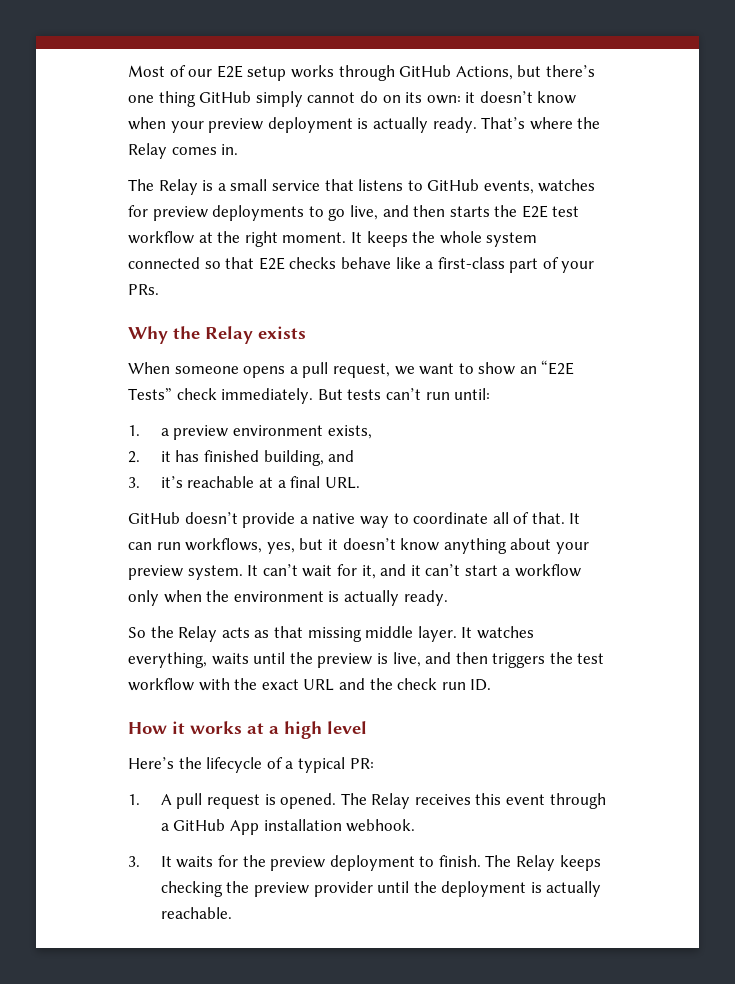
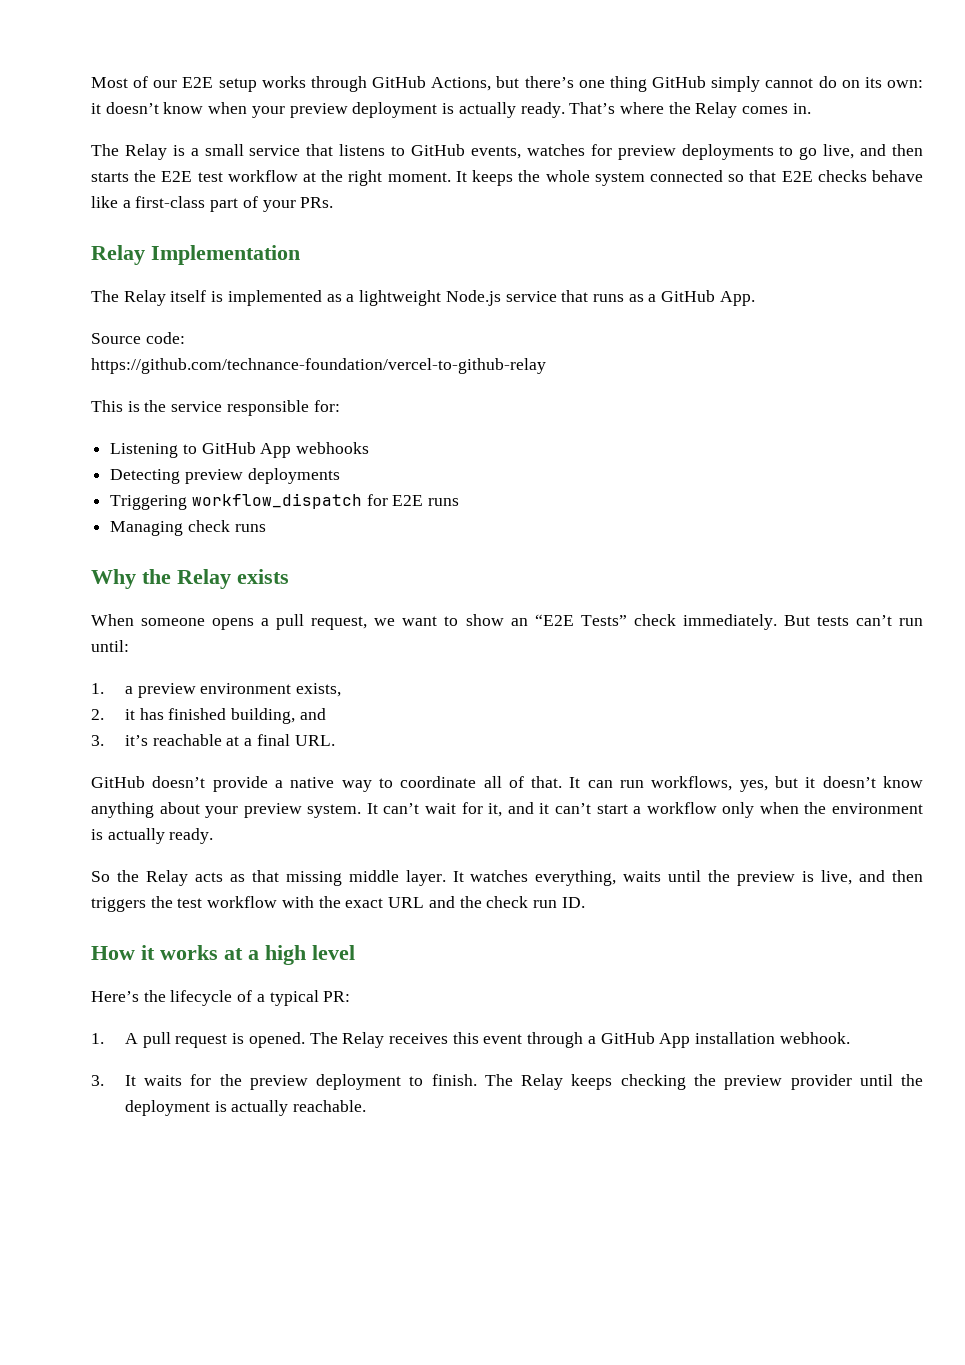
+ Relay Implementation
+ The Relay itself is implemented as a lightweight Node.js service that runs as a GitHub App.
+ Source code:
+ https://github.com/technance-foundation/vercel-to-github-relay
+ This is the service responsible for:
+ Listening to GitHub App webhooks
+ Detecting preview deployments
+ Triggering workflow_dispatch for E2E runs
+ Managing check runs

